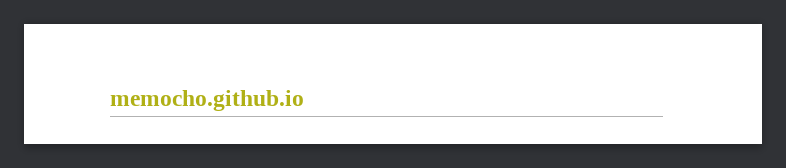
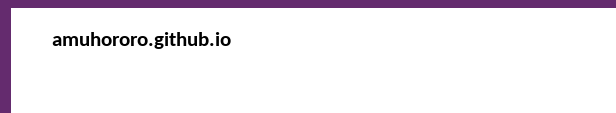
- memocho.github.io
+ amuhororo.github.io

